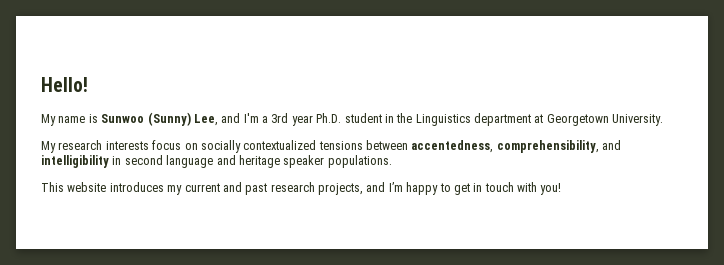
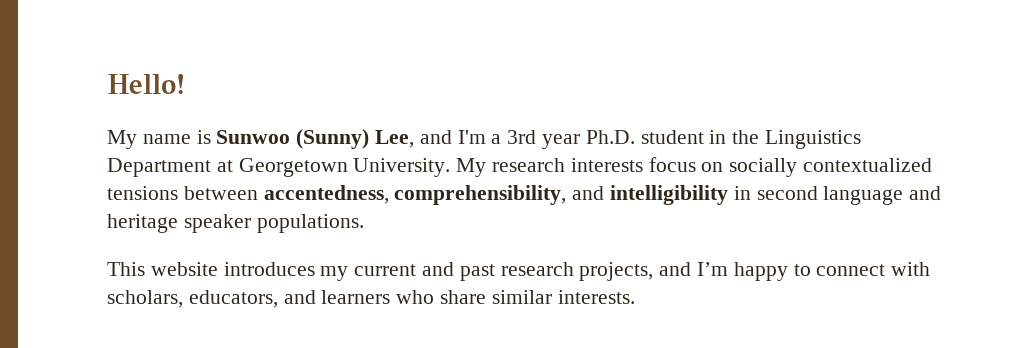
- My name is Sunwoo (Sunny) Lee, and I'm a 3rd year Ph.D. student in the Linguistics department at Georgetown University.
- My research interests focus on socially contextualized tensions between accentedness, comprehensibility, and intelligibility in second language and heritage speaker populations.
+ My name is Sunwoo (Sunny) Lee, and I'm a 3rd year Ph.D. student in the Linguistics Department at Georgetown University. My research interests focus on socially contextualized tensions between accentedness, comprehensibility, and intelligibility in second language and heritage speaker populations.
- This website introduces my current and past research projects, and I’m happy to get in touch with you!
+ This website introduces my current and past research projects, and I’m happy to connect with scholars, educators, and learners who share similar interests.

